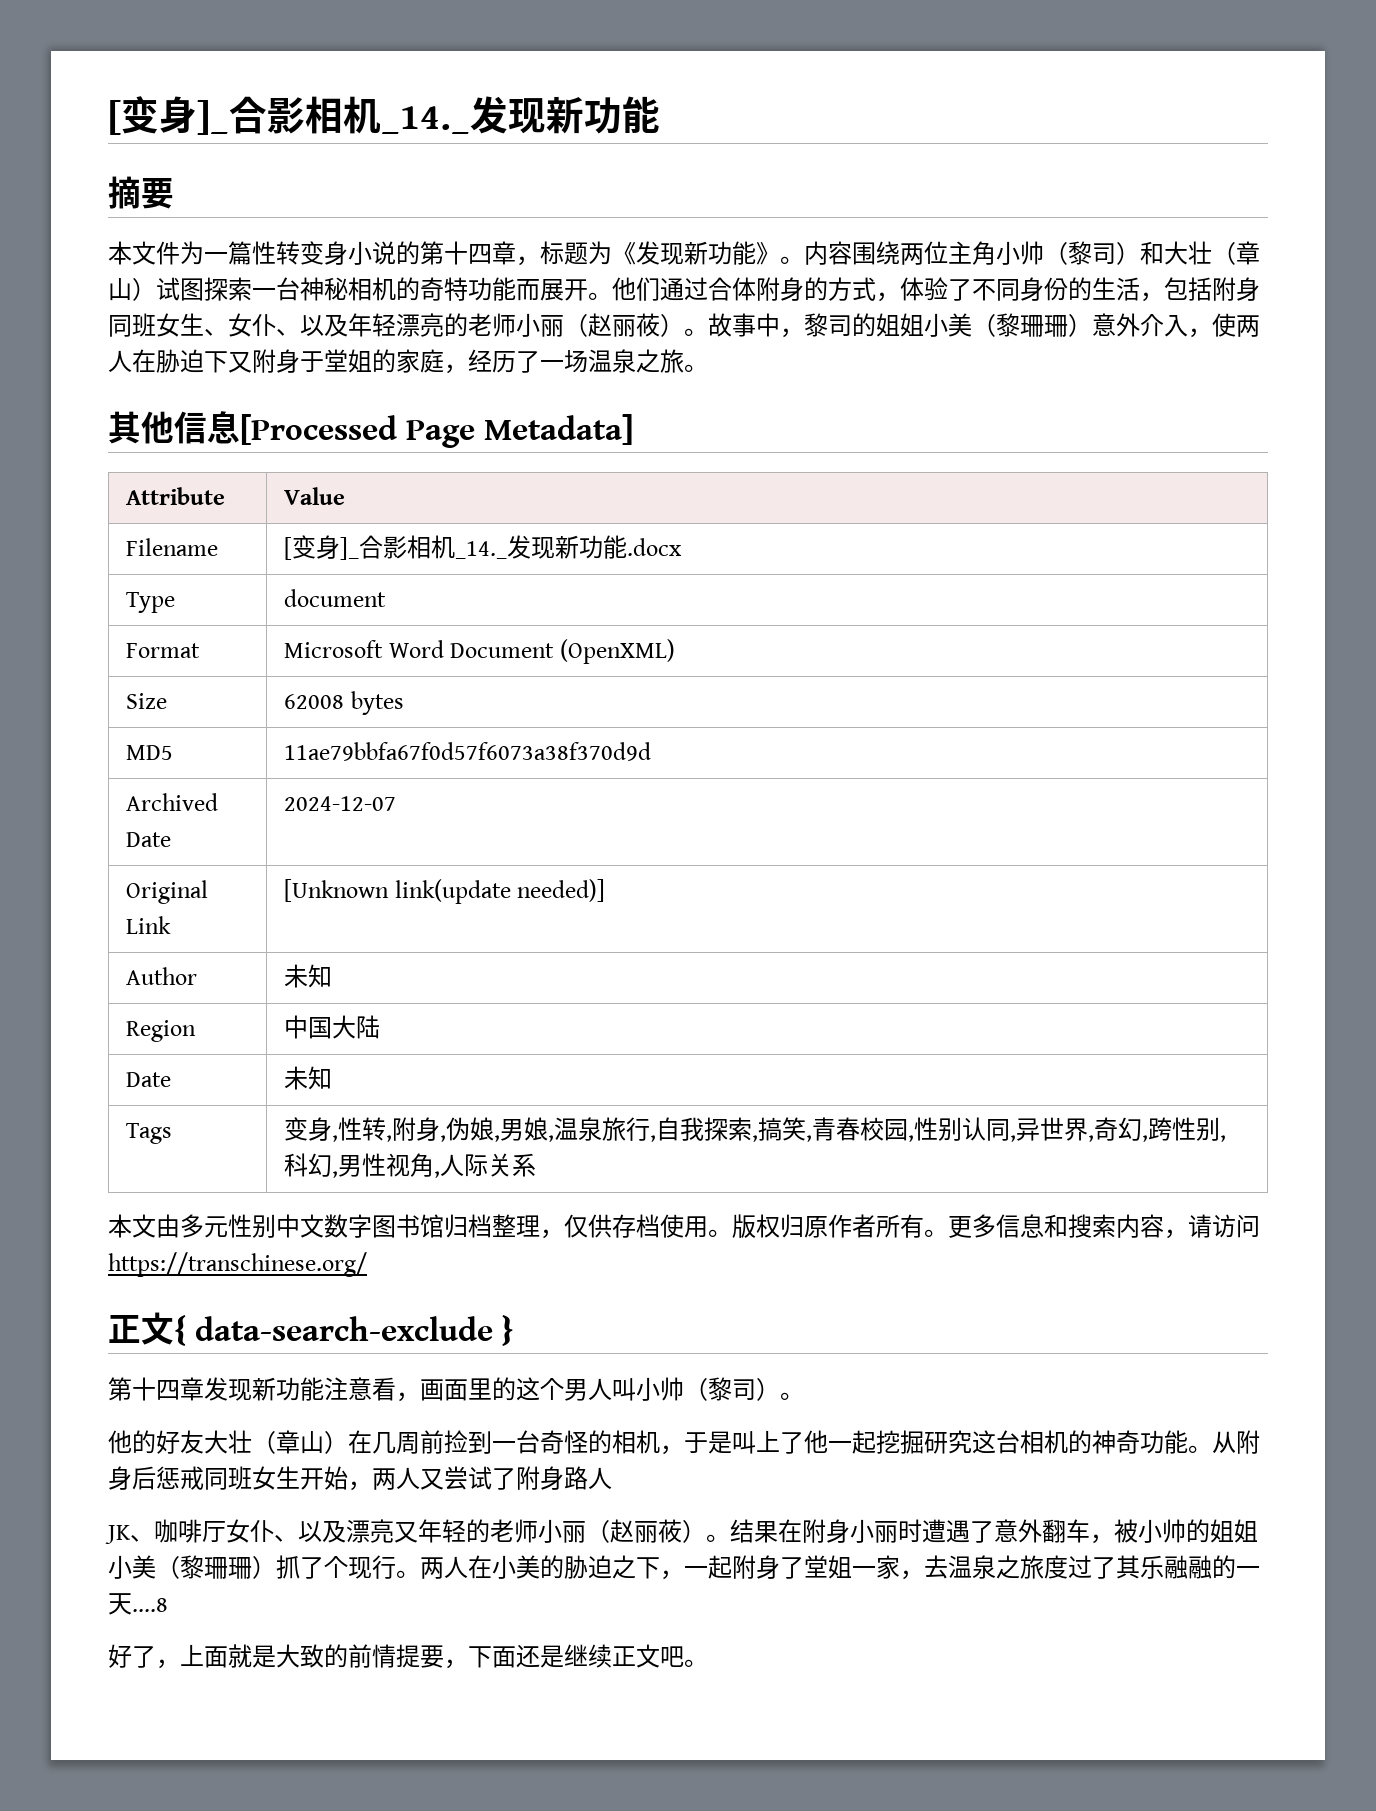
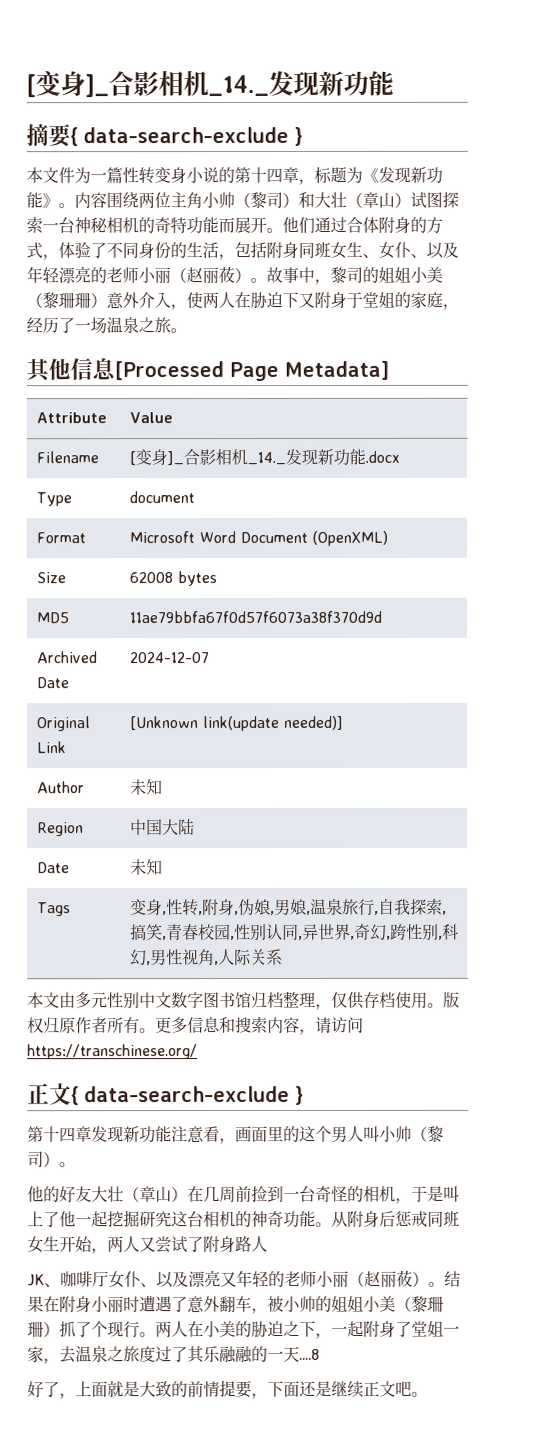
- 摘要
+ 摘要{ data-search-exclude }

